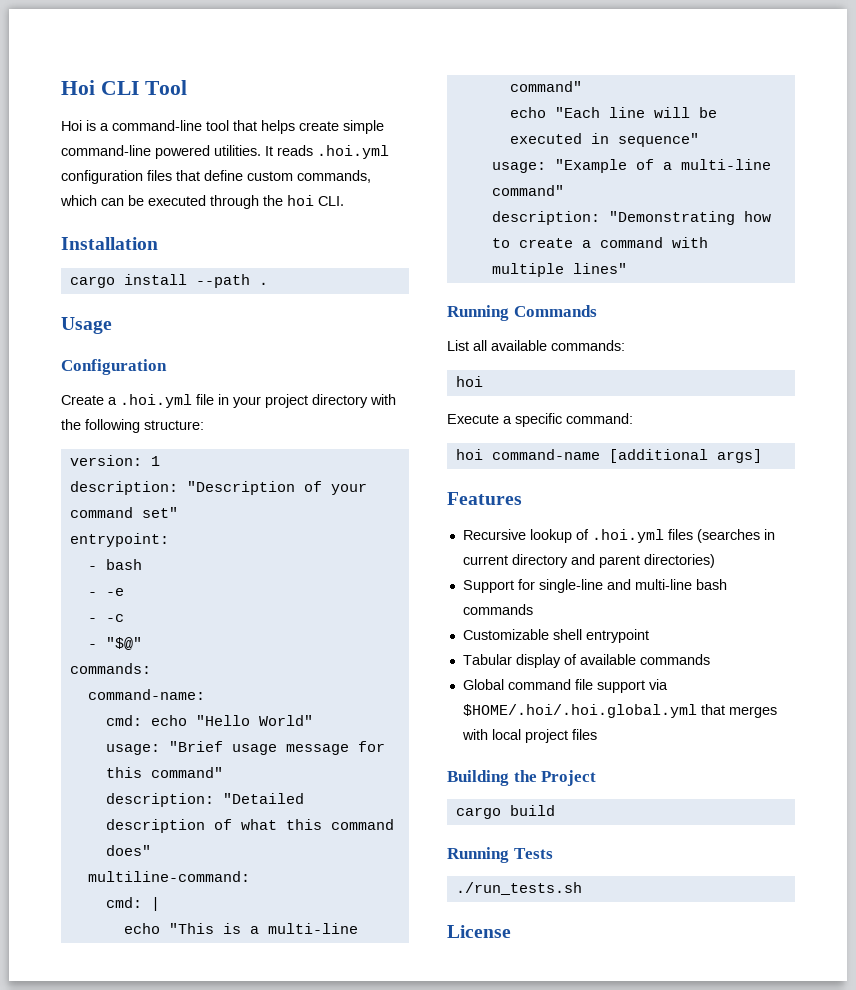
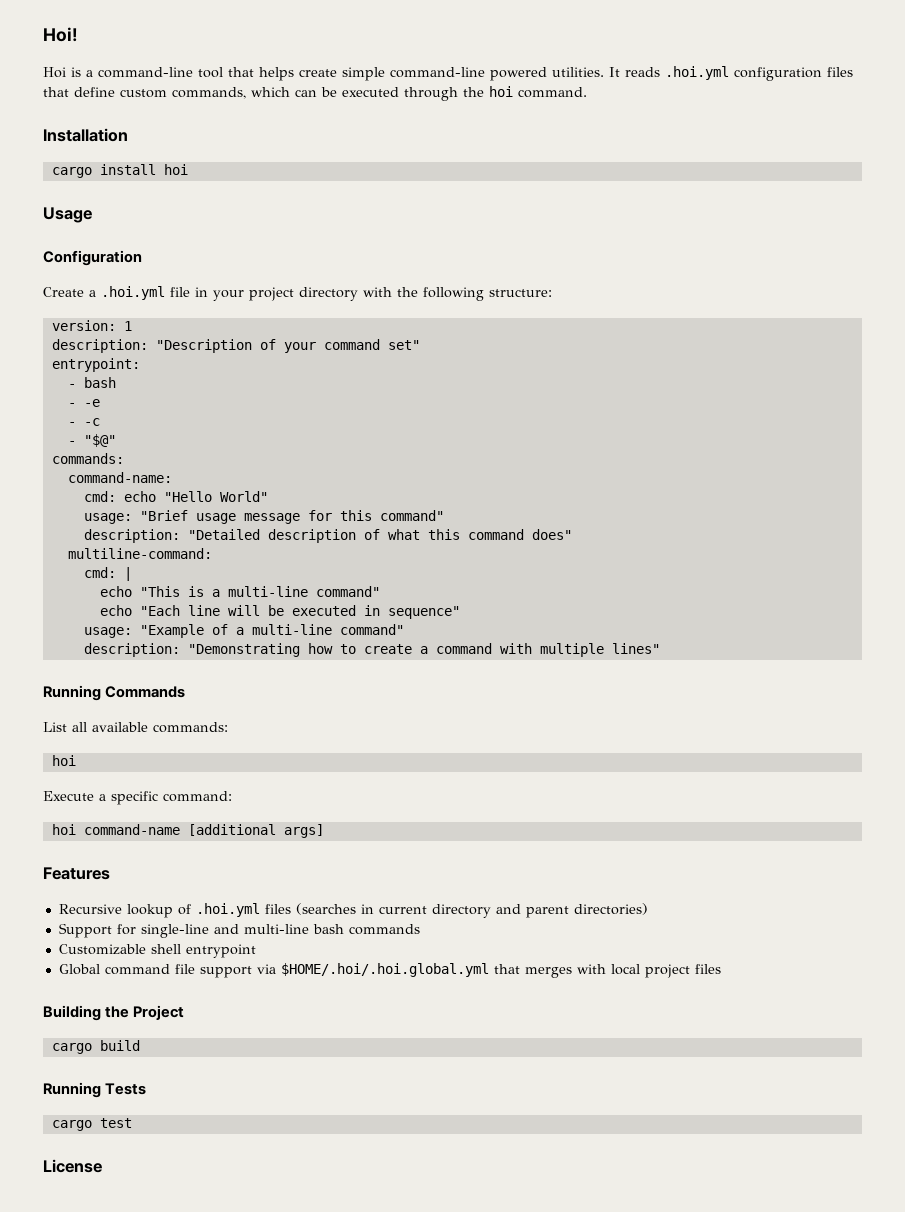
- Hoi CLI Tool
+ Hoi!
- It reads .hoi.yml configuration files that define custom commands, which can be executed through the hoi CLI.
+ It reads .hoi.yml configuration files that define custom commands, which can be executed through the hoi command.
- cargo install --path .
+ cargo install hoi
- Tabular display of available commands
- ./run_tests.sh
+ cargo test

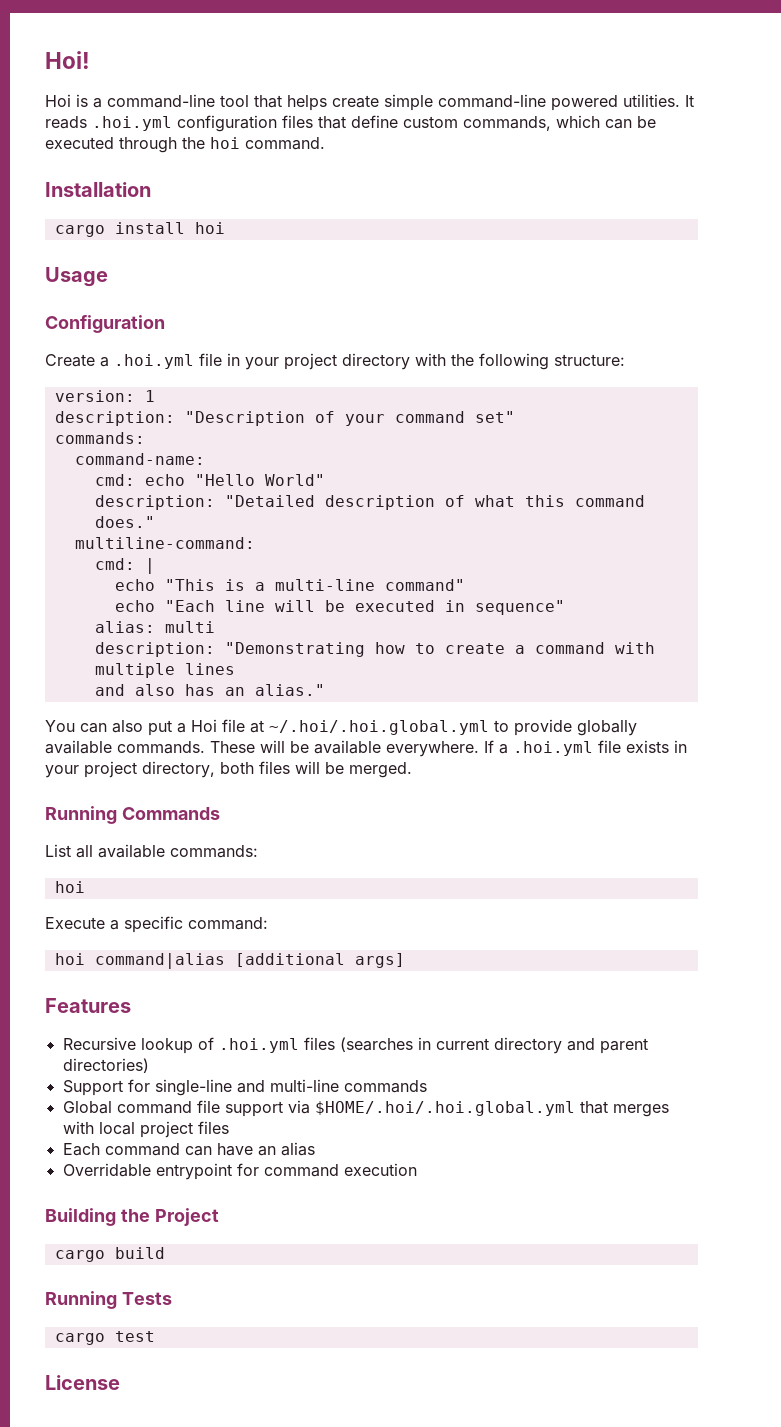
- entrypoint:
- - bash
- - -e
- - -c
- - "$@"
- usage: "Brief usage message for this command"
- description: "Detailed description of what this command does"
+ description: "Detailed description of what this command does."
- usage: "Example of a multi-line command"
+ alias: multi
- description: "Demonstrating how to create a command with multiple lines"
+ description: "Demonstrating how to create a command with multiple lines
+ and also has an alias."
+ You can also put a Hoi file at ~/.hoi/.hoi.global.yml to provide globally available commands. These will be available everywhere. If a .hoi.yml file exists in your project directory, both files will be merged.
- hoi command-name [additional args]
+ hoi command|alias [additional args]
- Support for single-line and multi-line bash commands
+ Support for single-line and multi-line commands
- Customizable shell entrypoint
+ Each command can have an alias
+ Overridable entrypoint for command execution

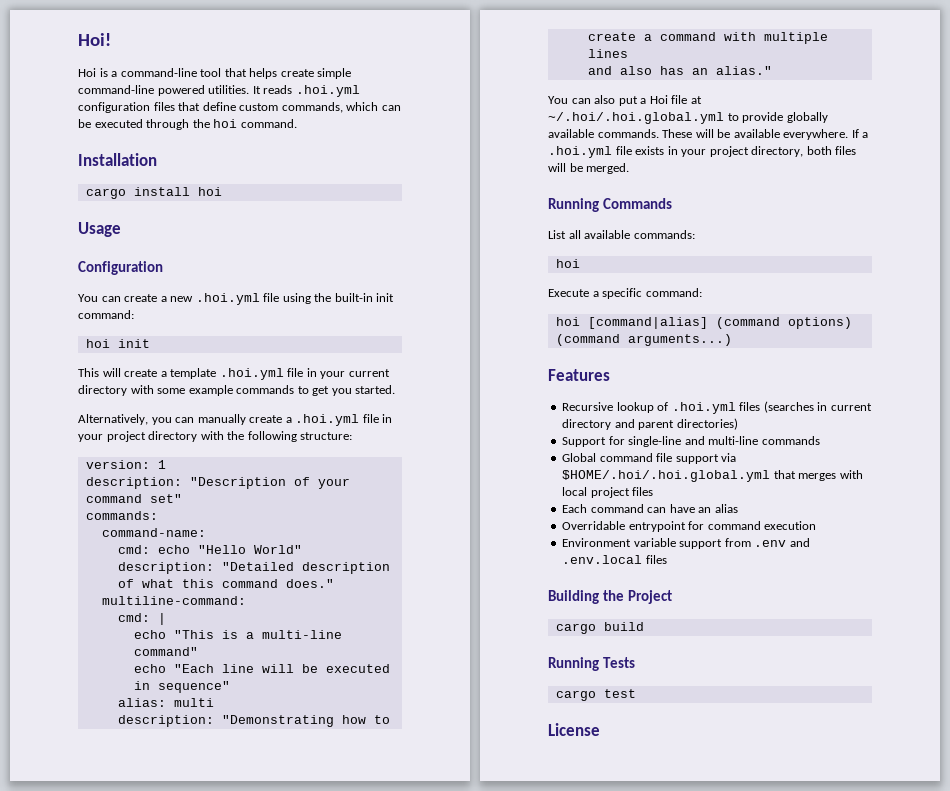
- Create a .hoi.yml file in your project directory with the following structure:
+ You can create a new .hoi.yml file using the built-in init command:
+ hoi init
+ This will create a template .hoi.yml file in your current directory with some example commands to get you started.
+ Alternatively, you can manually create a .hoi.yml file in your project directory with the following structure:
- hoi command|alias [additional args]
+ hoi [command|alias] (command options) (command arguments...)
+ Environment variable support from .env and .env.local files

